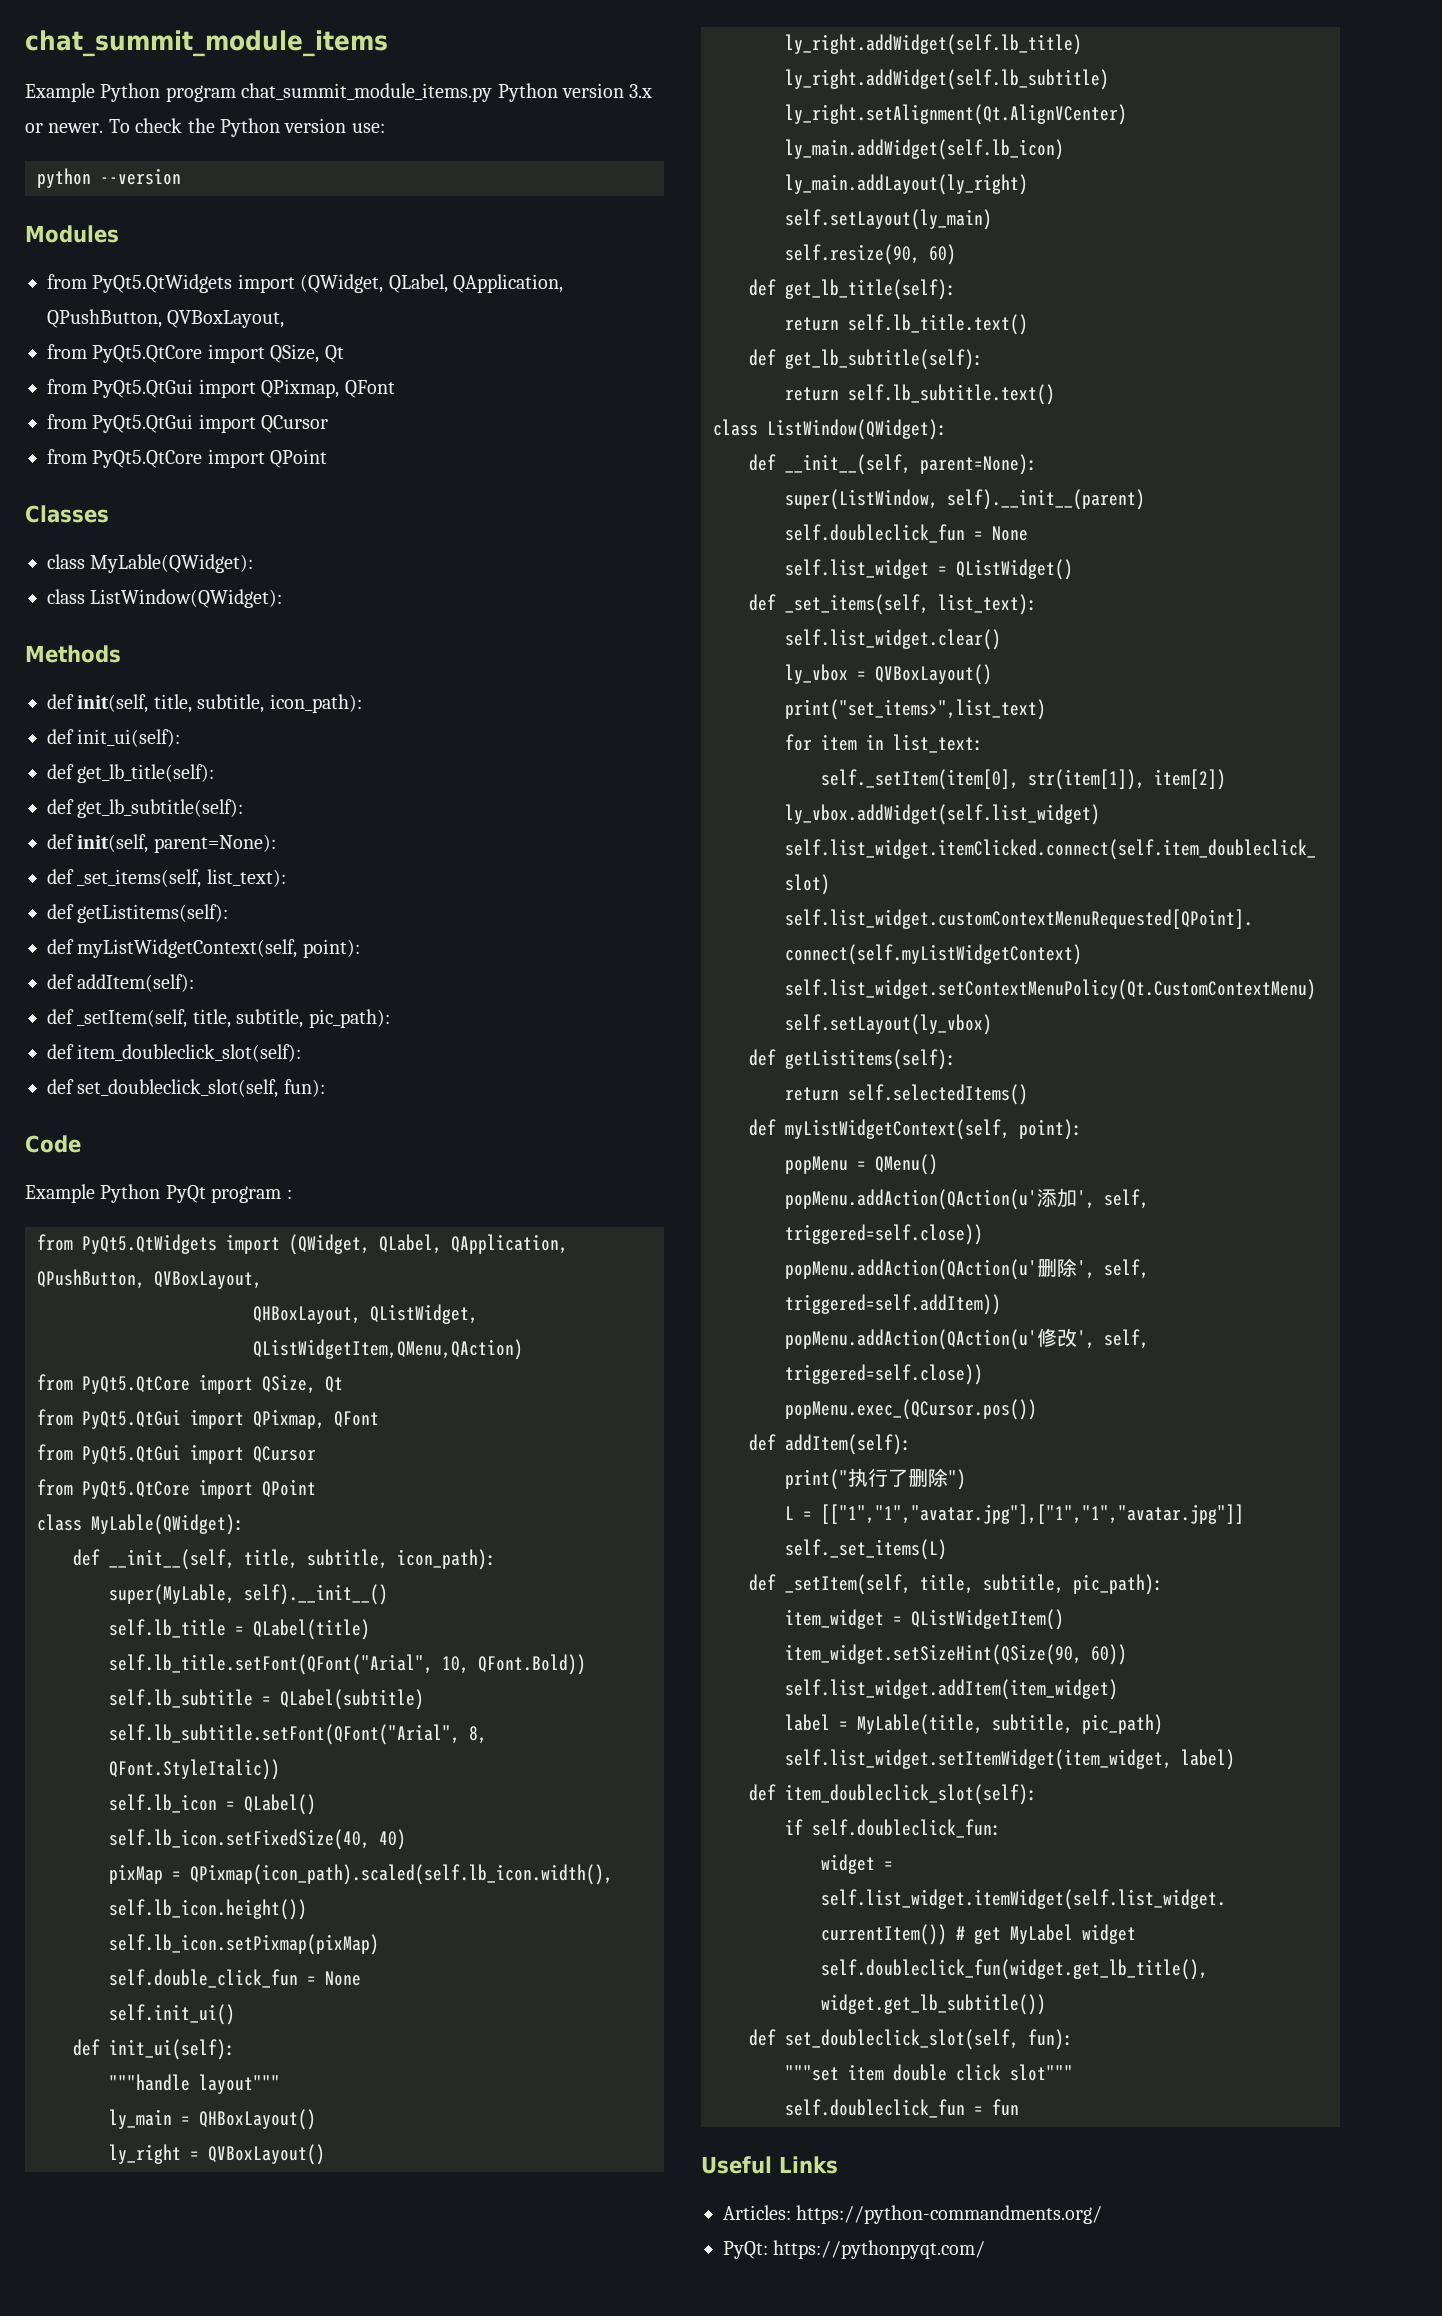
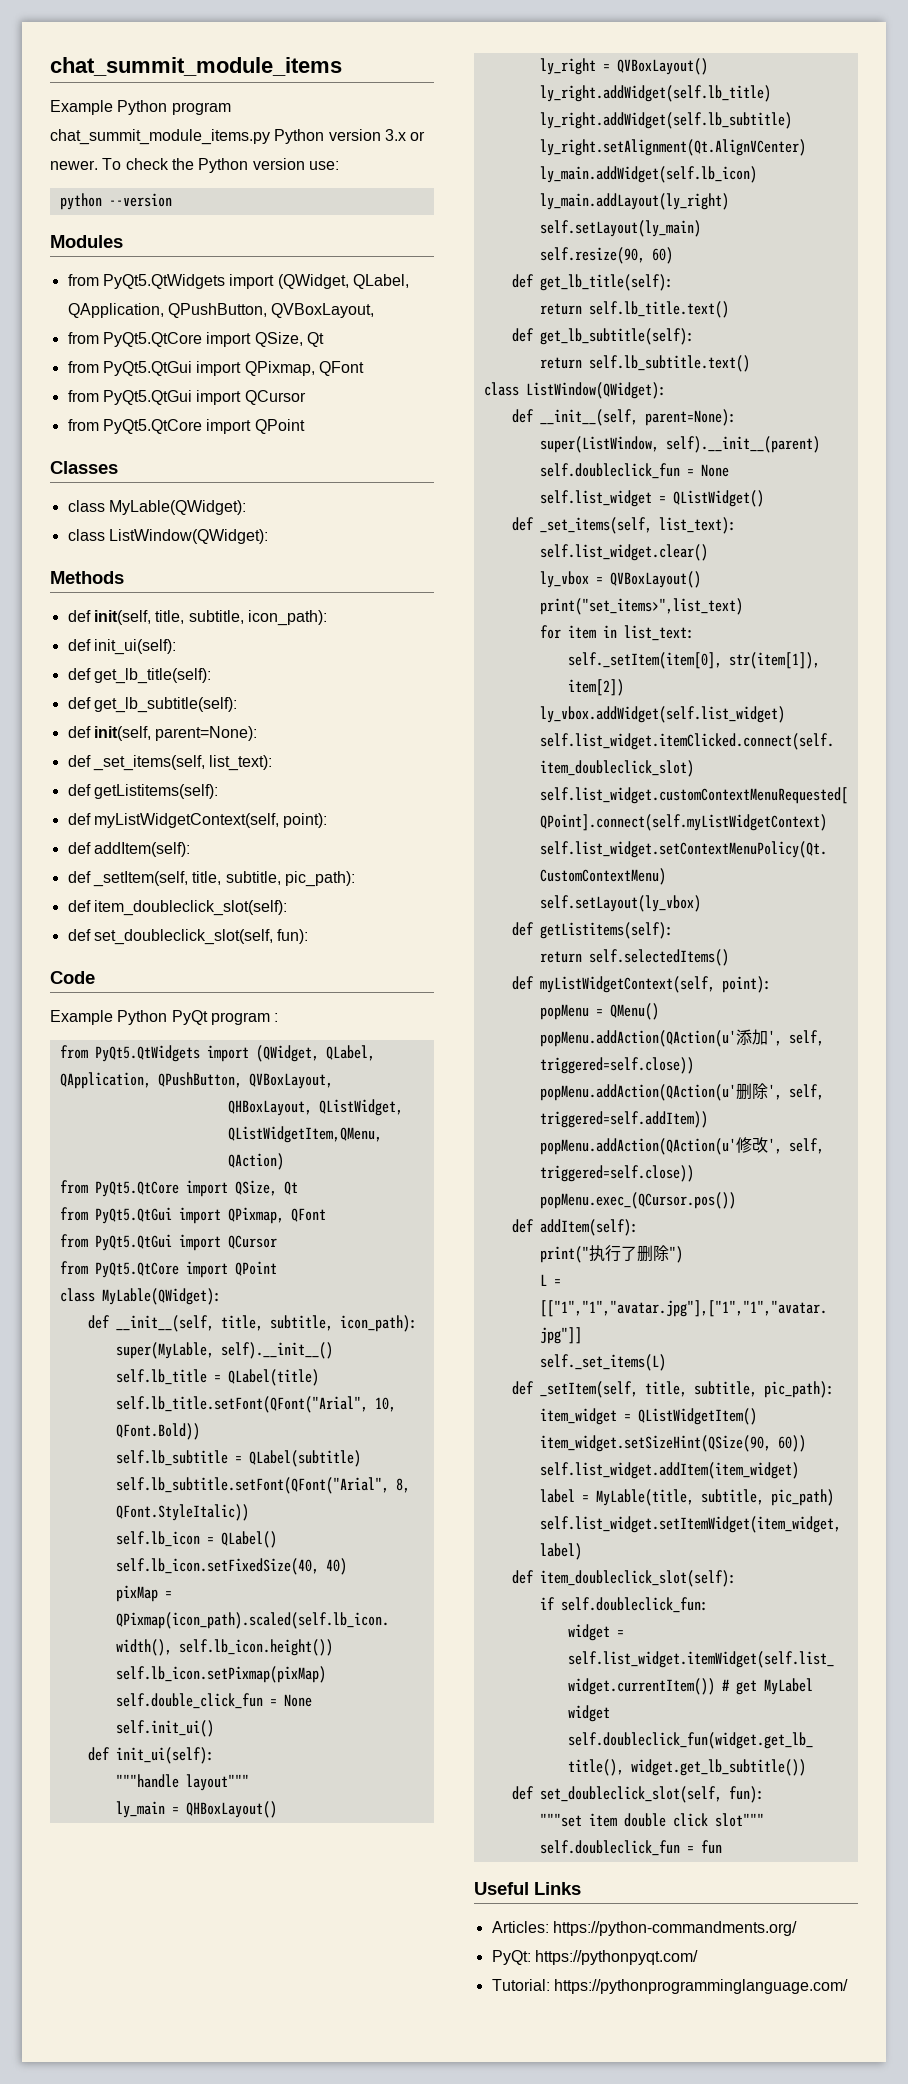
+ Tutorial: https://pythonprogramminglanguage.com/

